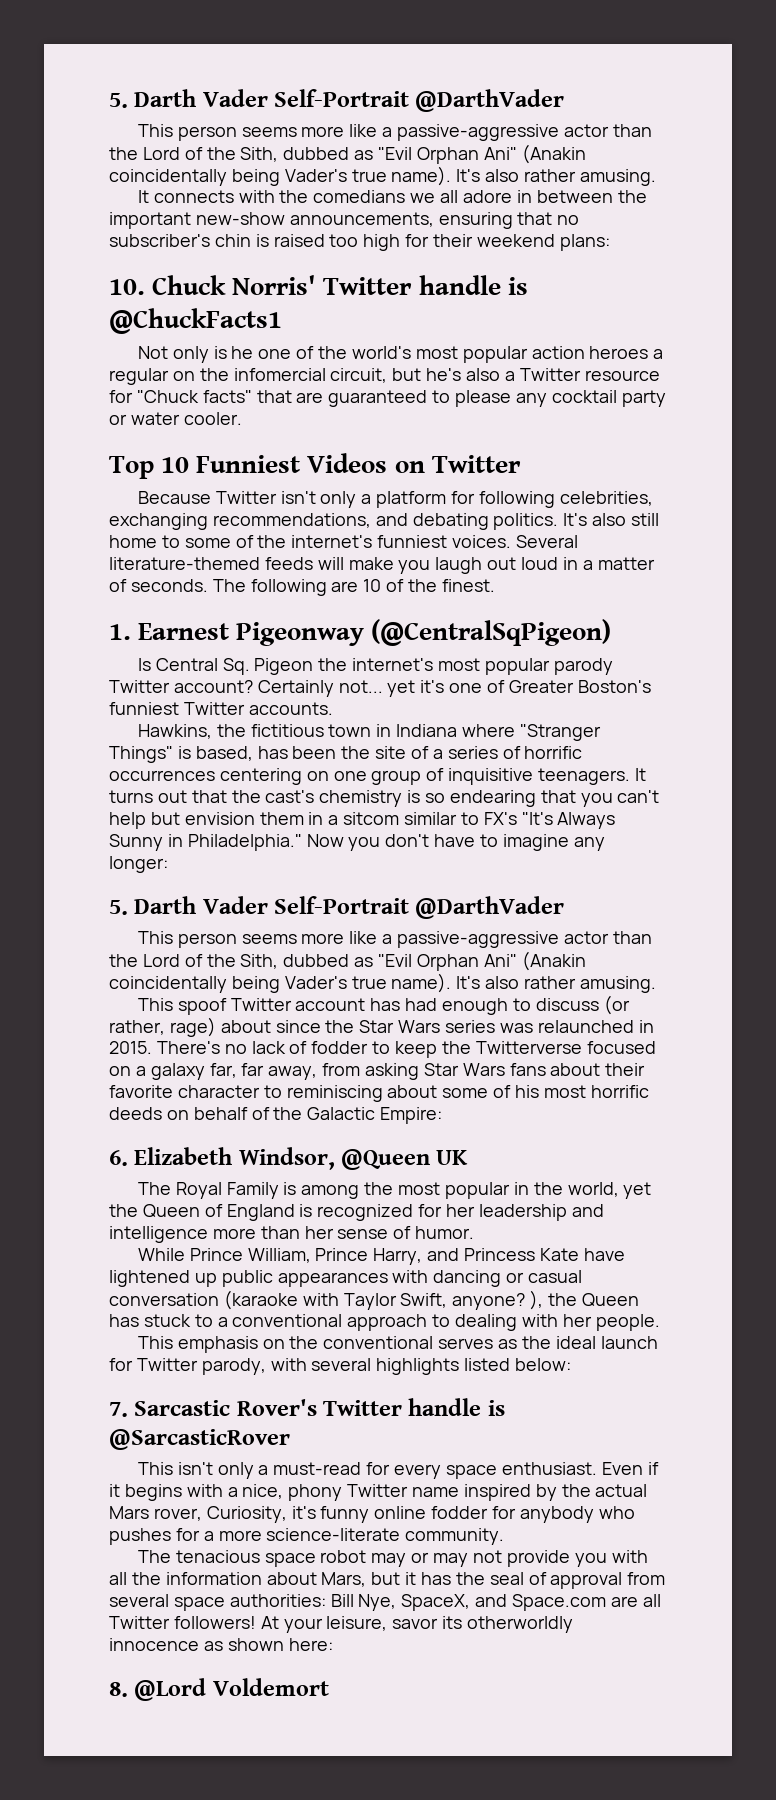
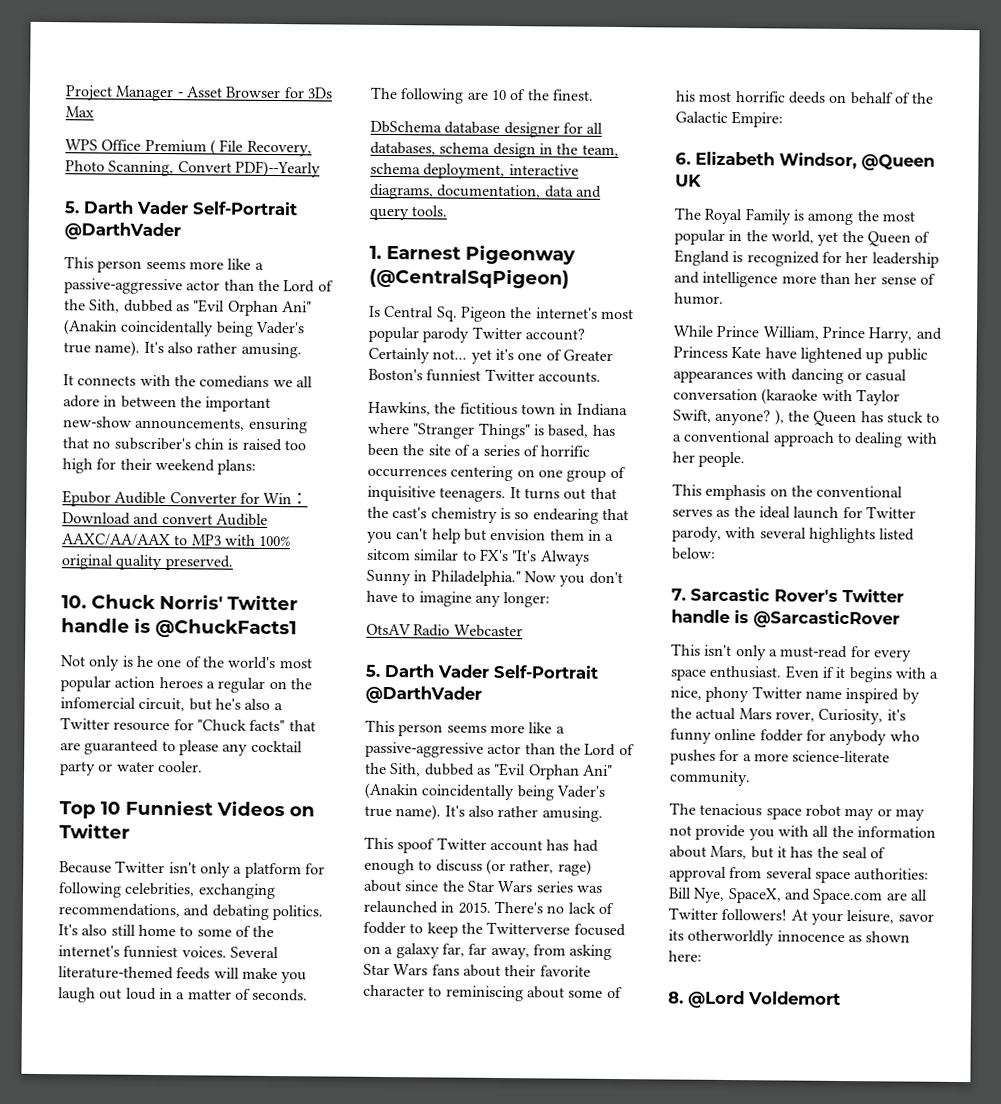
+ Project Manager - Asset Browser for 3Ds Max
+ WPS Office Premium ( File Recovery, Photo Scanning, Convert PDF)--Yearly
+ Epubor Audible Converter for Win：Download and convert Audible AAXC/AA/AAX to MP3 with 100% original quality preserved.
+ DbSchema database designer for all databases, schema design in the team, schema deployment, interactive diagrams, documentation, data and query tools.
+ OtsAV Radio Webcaster

